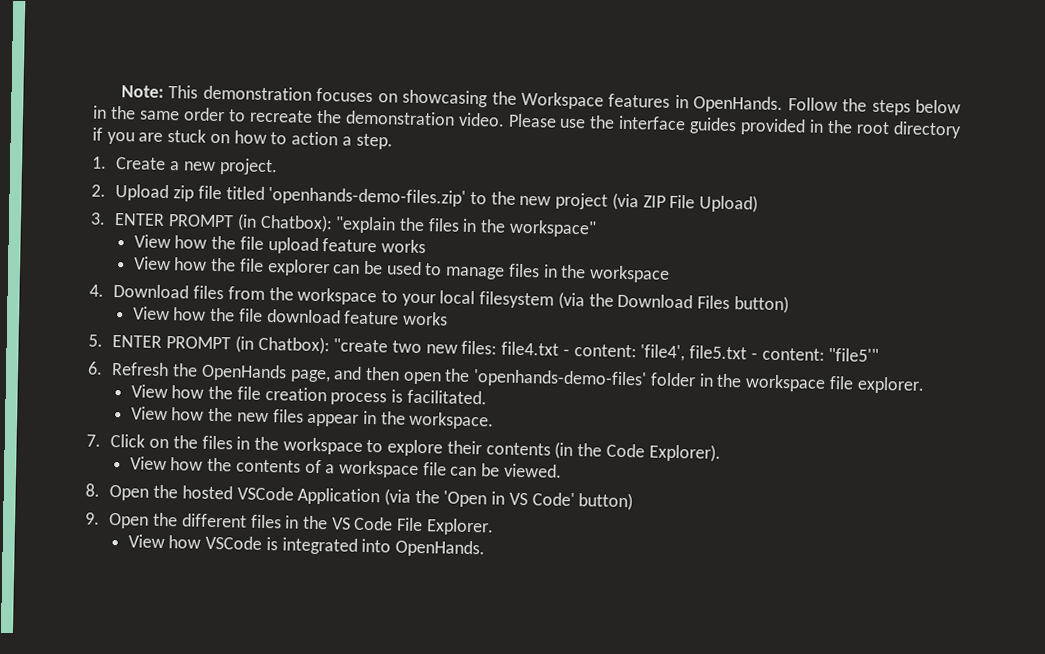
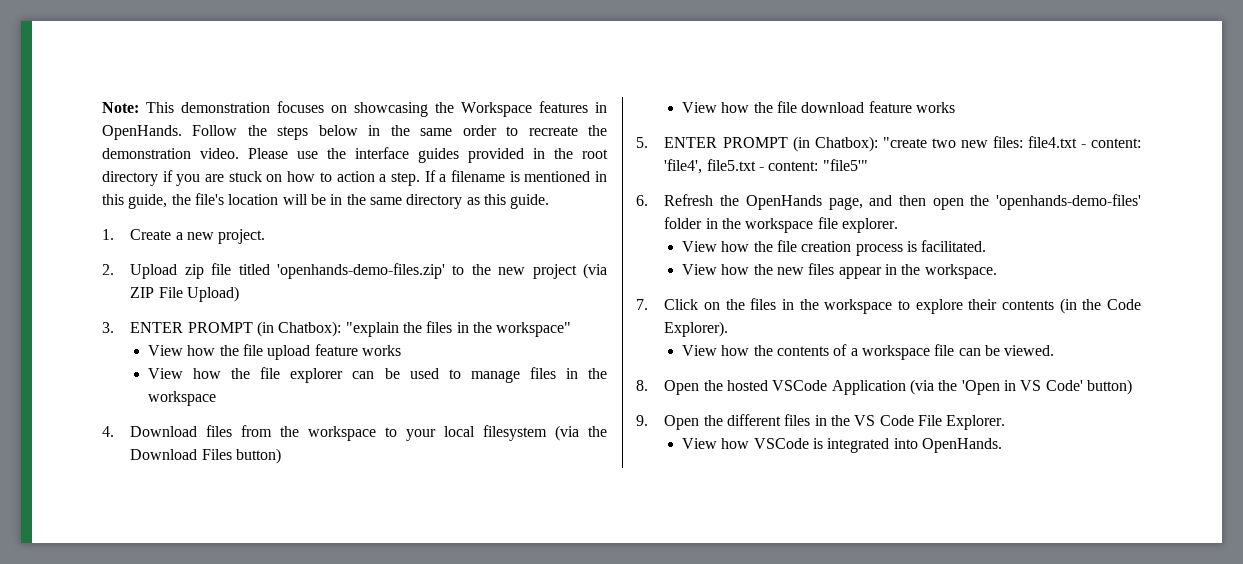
+ If a filename is mentioned in this guide, the file's location will be in the same directory as this guide.

